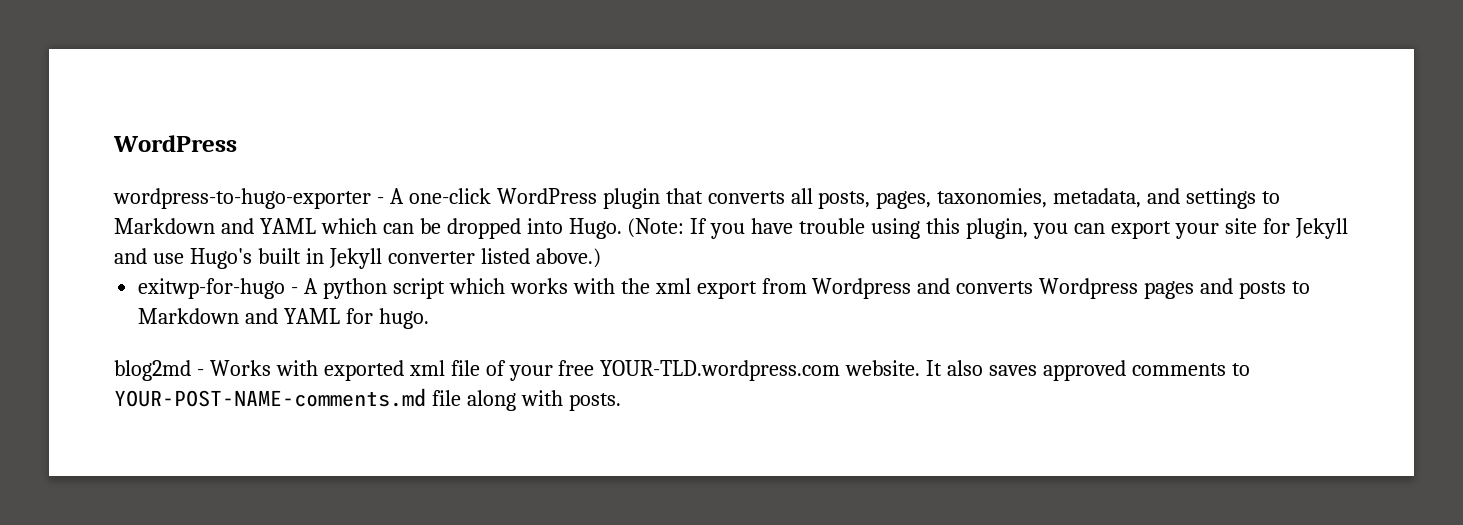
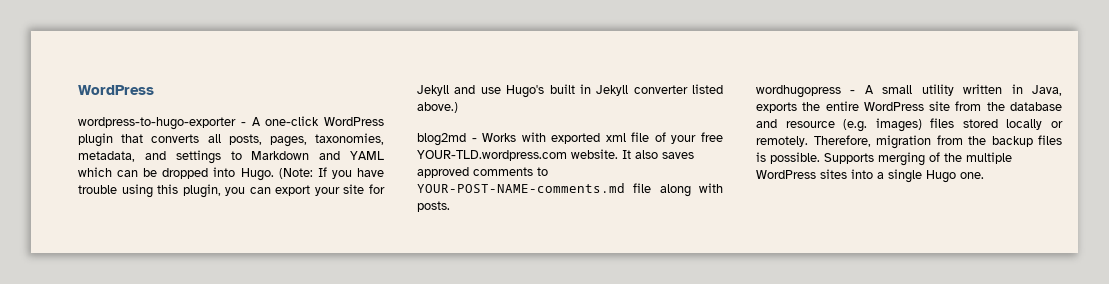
- exitwp-for-hugo - A python script which works with the xml export from Wordpress and converts Wordpress pages and posts to Markdown and YAML for hugo.
+ wordhugopress - A small utility written in Java, exports the entire WordPress site from the database and resource (e.g. images) files stored locally or remotely. Therefore, migration from the backup files is possible. Supports merging of the multiple WordPress sites into a single Hugo one.

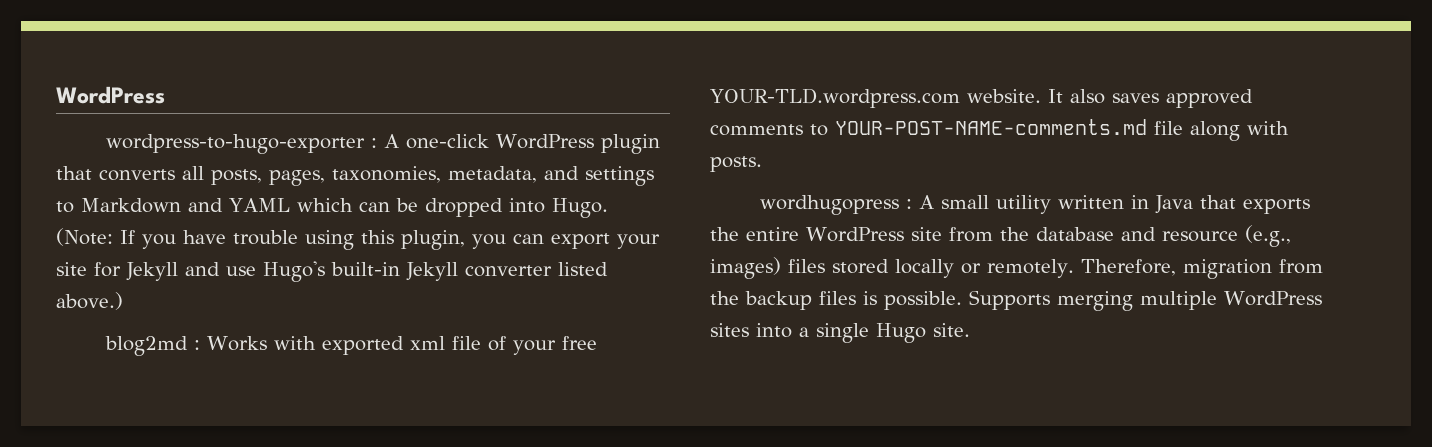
- wordpress-to-hugo-exporter - A one-click WordPress plugin that converts all posts, pages, taxonomies, metadata, and settings to Markdown and YAML which can be dropped into Hugo.
+ wordpress-to-hugo-exporter : A one-click WordPress plugin that converts all posts, pages, taxonomies, metadata, and settings to Markdown and YAML which can be dropped into Hugo.
- (Note: If you have trouble using this plugin, you can export your site for Jekyll and use Hugo's built in Jekyll converter listed above.)
+ (Note: If you have trouble using this plugin, you can export your site for Jekyll and use Hugo's built-in Jekyll converter listed above.)
- blog2md - Works with exported xml file of your free YOUR-TLD.wordpress.com website.
+ blog2md : Works with exported xml file of your free YOUR-TLD.wordpress.com website.
- wordhugopress - A small utility written in Java, exports the entire WordPress site from the database and resource (e.g. images) files stored locally or remotely.
+ wordhugopress : A small utility written in Java that exports the entire WordPress site from the database and resource (e.g., images) files stored locally or remotely.
- Supports merging of the multiple WordPress sites into a single Hugo one.
+ Supports merging multiple WordPress sites into a single Hugo site.

